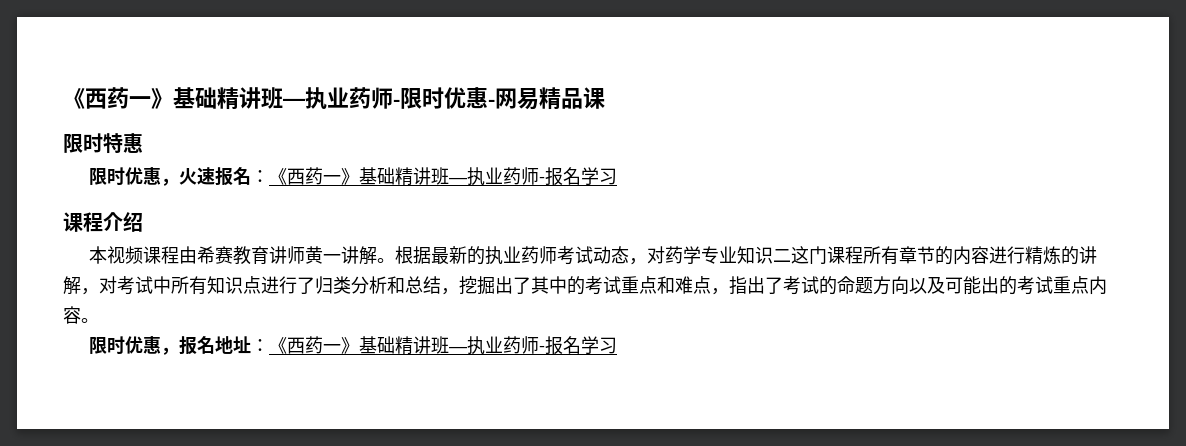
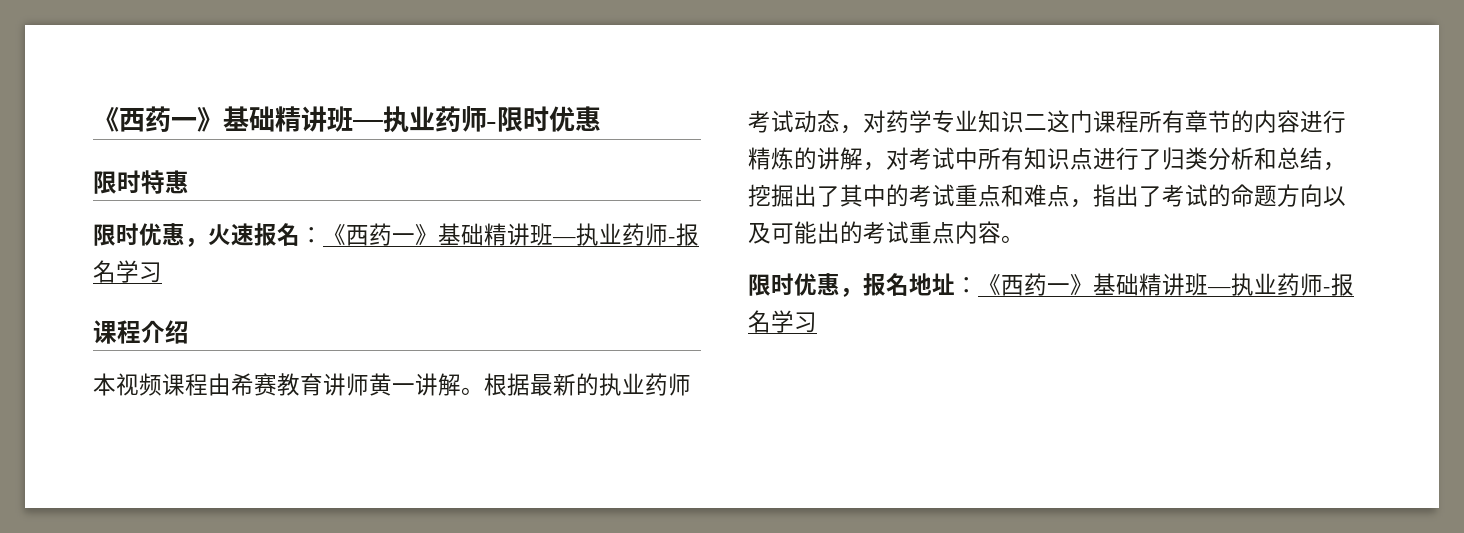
- 《西药一》基础精讲班—执业药师-限时优惠-网易精品课
+ 《西药一》基础精讲班—执业药师-限时优惠

